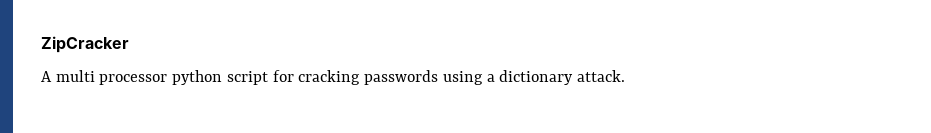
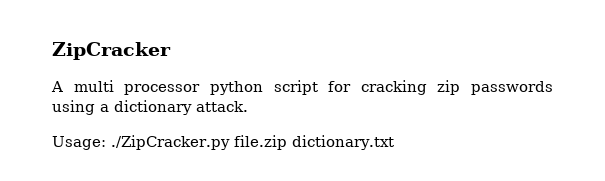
- A multi processor python script for cracking passwords using a dictionary attack.
+ A multi processor python script for cracking zip passwords using a dictionary attack.
+ Usage: ./ZipCracker.py file.zip dictionary.txt

